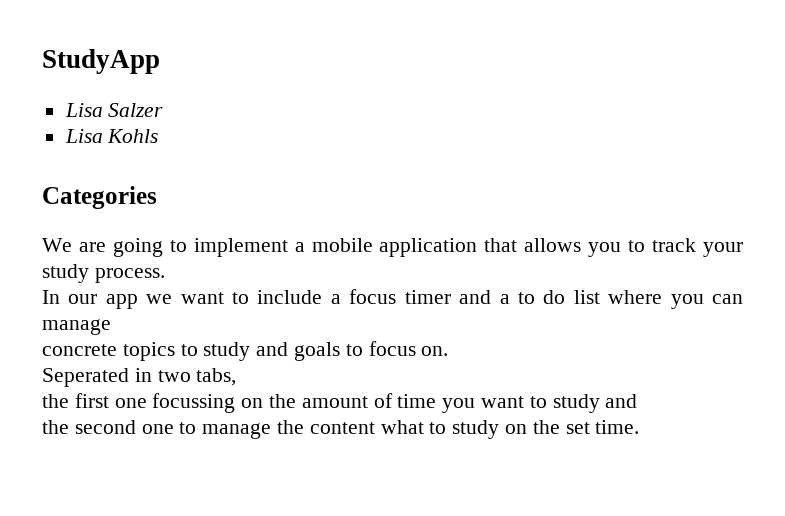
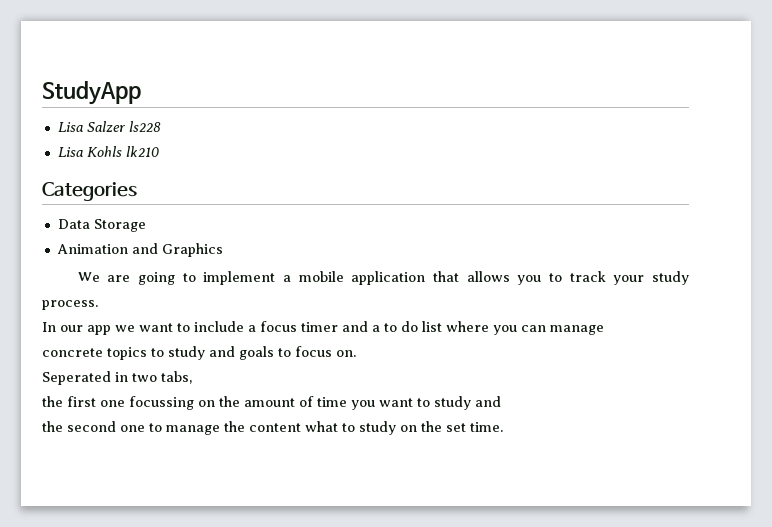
- Lisa Salzer
+ Lisa Salzer ls228
- Lisa Kohls
+ Lisa Kohls lk210
+ Data Storage
+ Animation and Graphics

